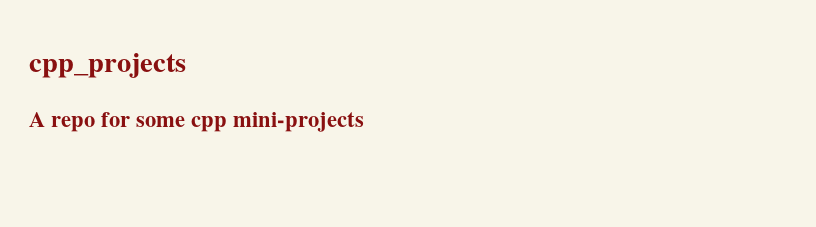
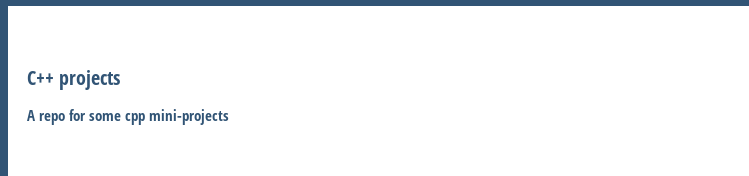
- cpp_projects
+ C++ projects

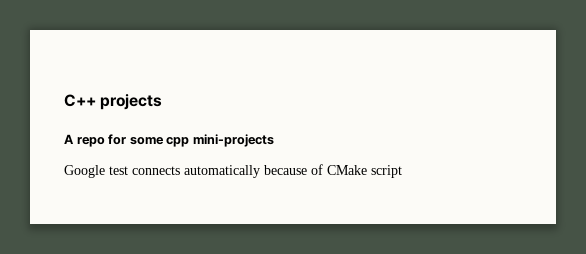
+ Google test connects automatically because of CMake script

